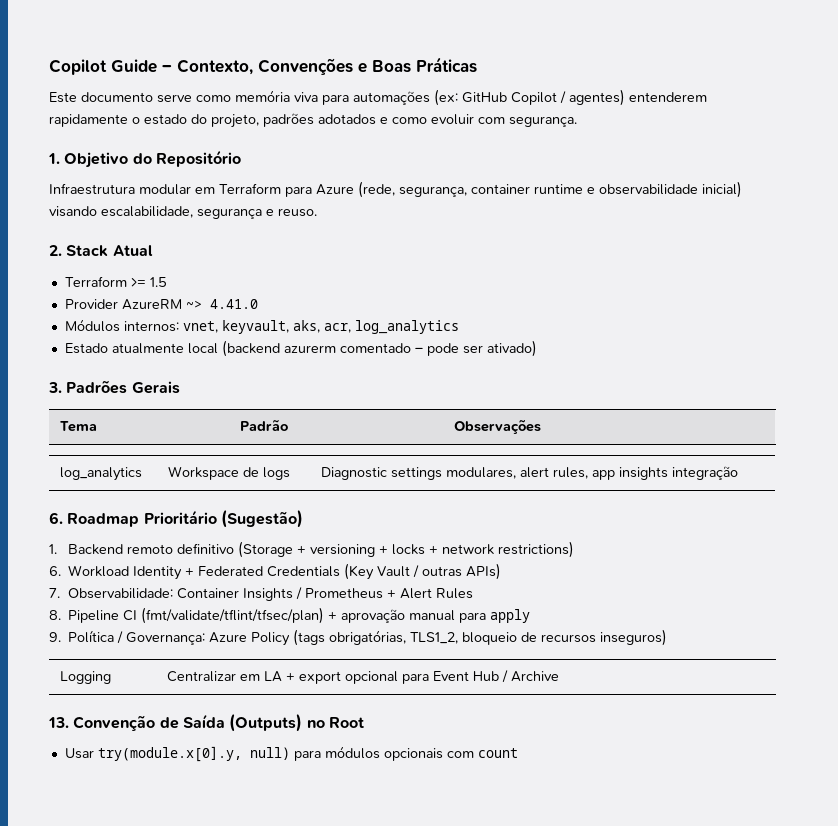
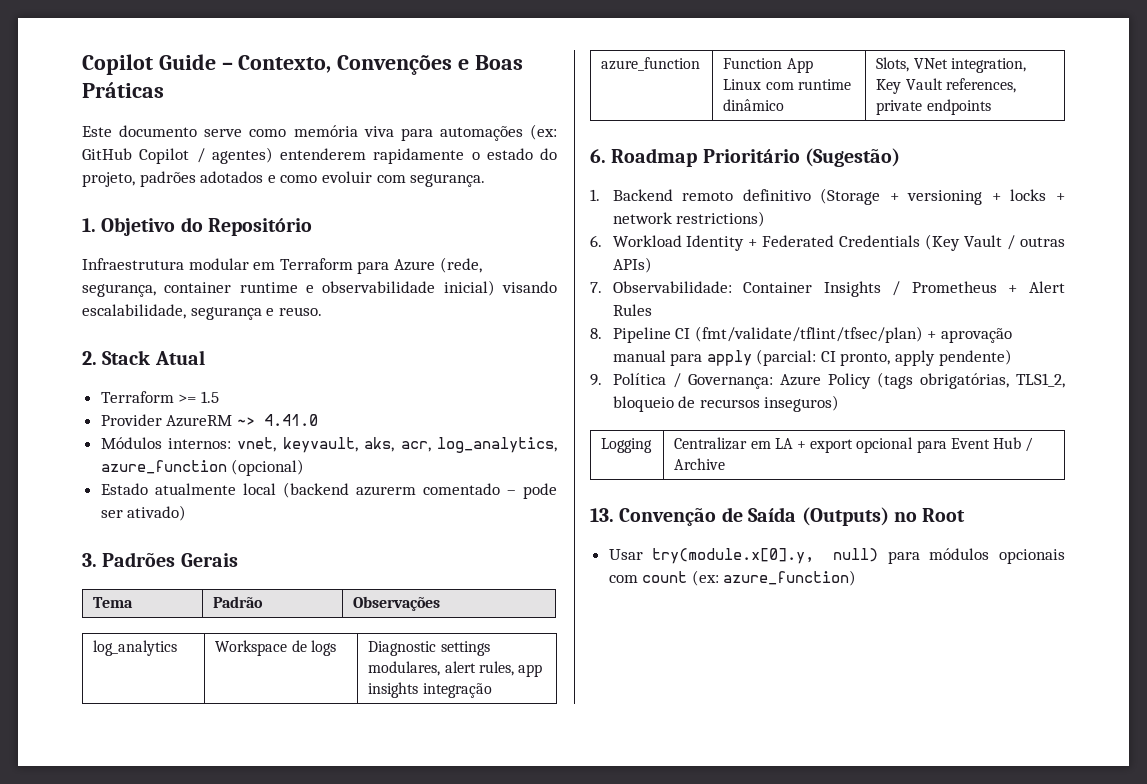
- Módulos internos: vnet, keyvault, aks, acr, log_analytics
+ Módulos internos: vnet, keyvault, aks, acr, log_analytics, azure_function (opcional)
+ azure_function | Function App Linux com runtime dinâmico | Slots, VNet integration, Key Vault references, private endpoints
- 8. Pipeline CI (fmt/validate/tflint/tfsec/plan) + aprovação manual para apply
+ 8. Pipeline CI (fmt/validate/tflint/tfsec/plan) + aprovação manual para apply (parcial: CI pronto, apply pendente)
- Usar try(module.x[0].y, null) para módulos opcionais com count
+ Usar try(module.x[0].y, null) para módulos opcionais com count (ex: azure_function)

